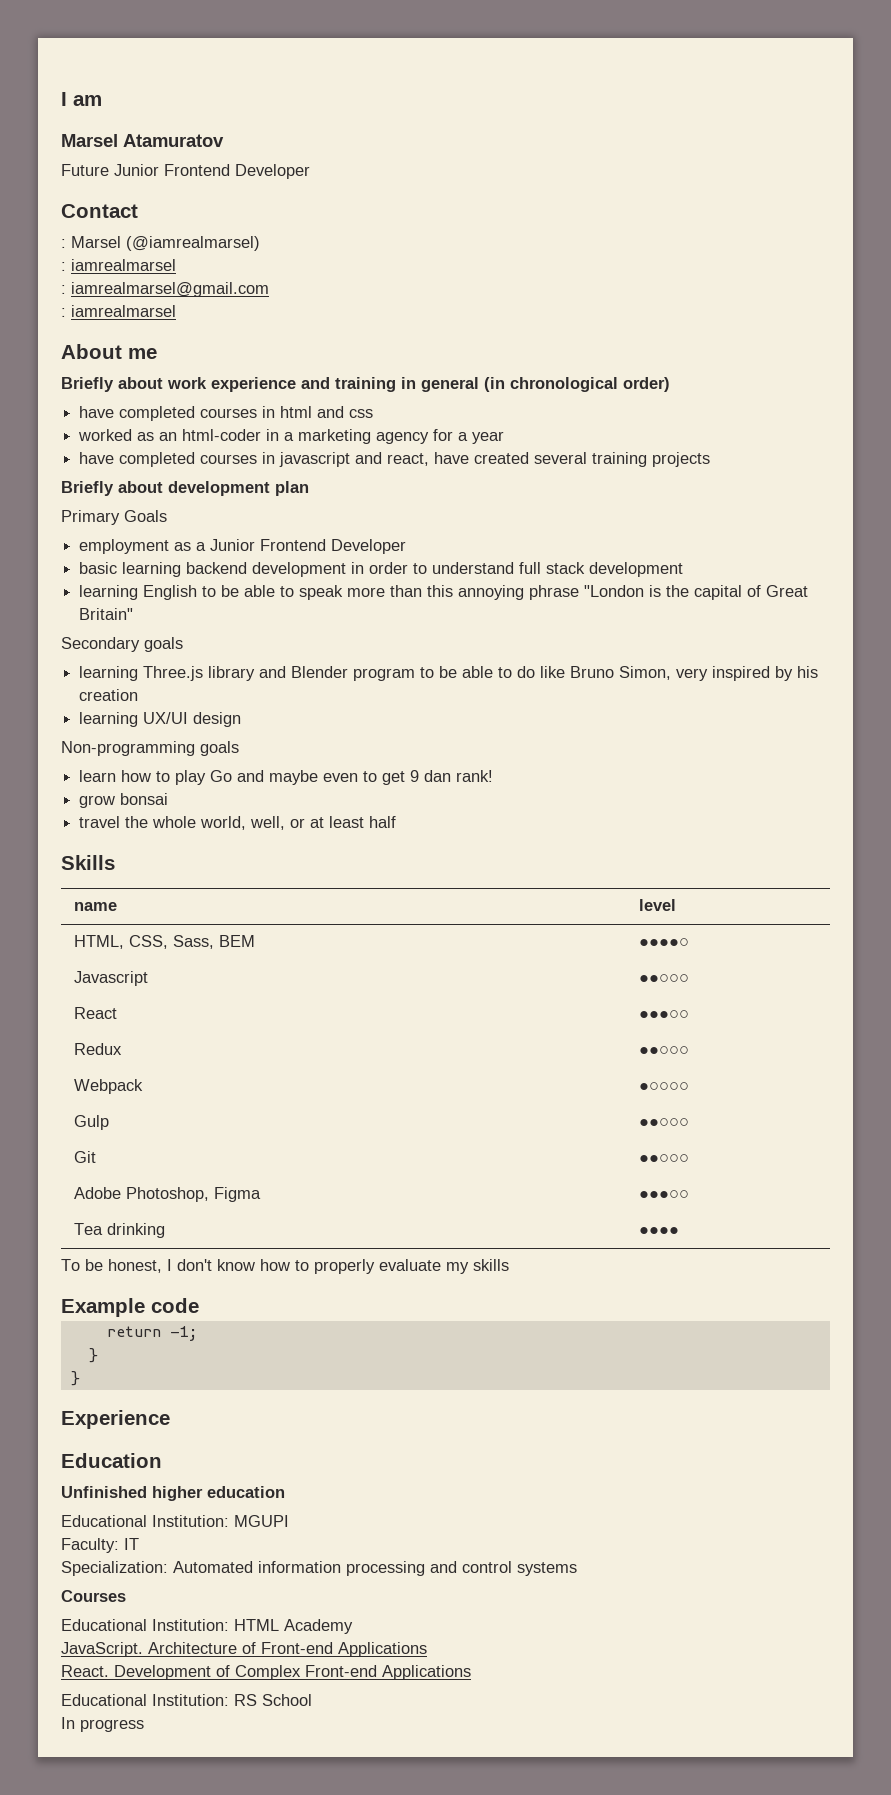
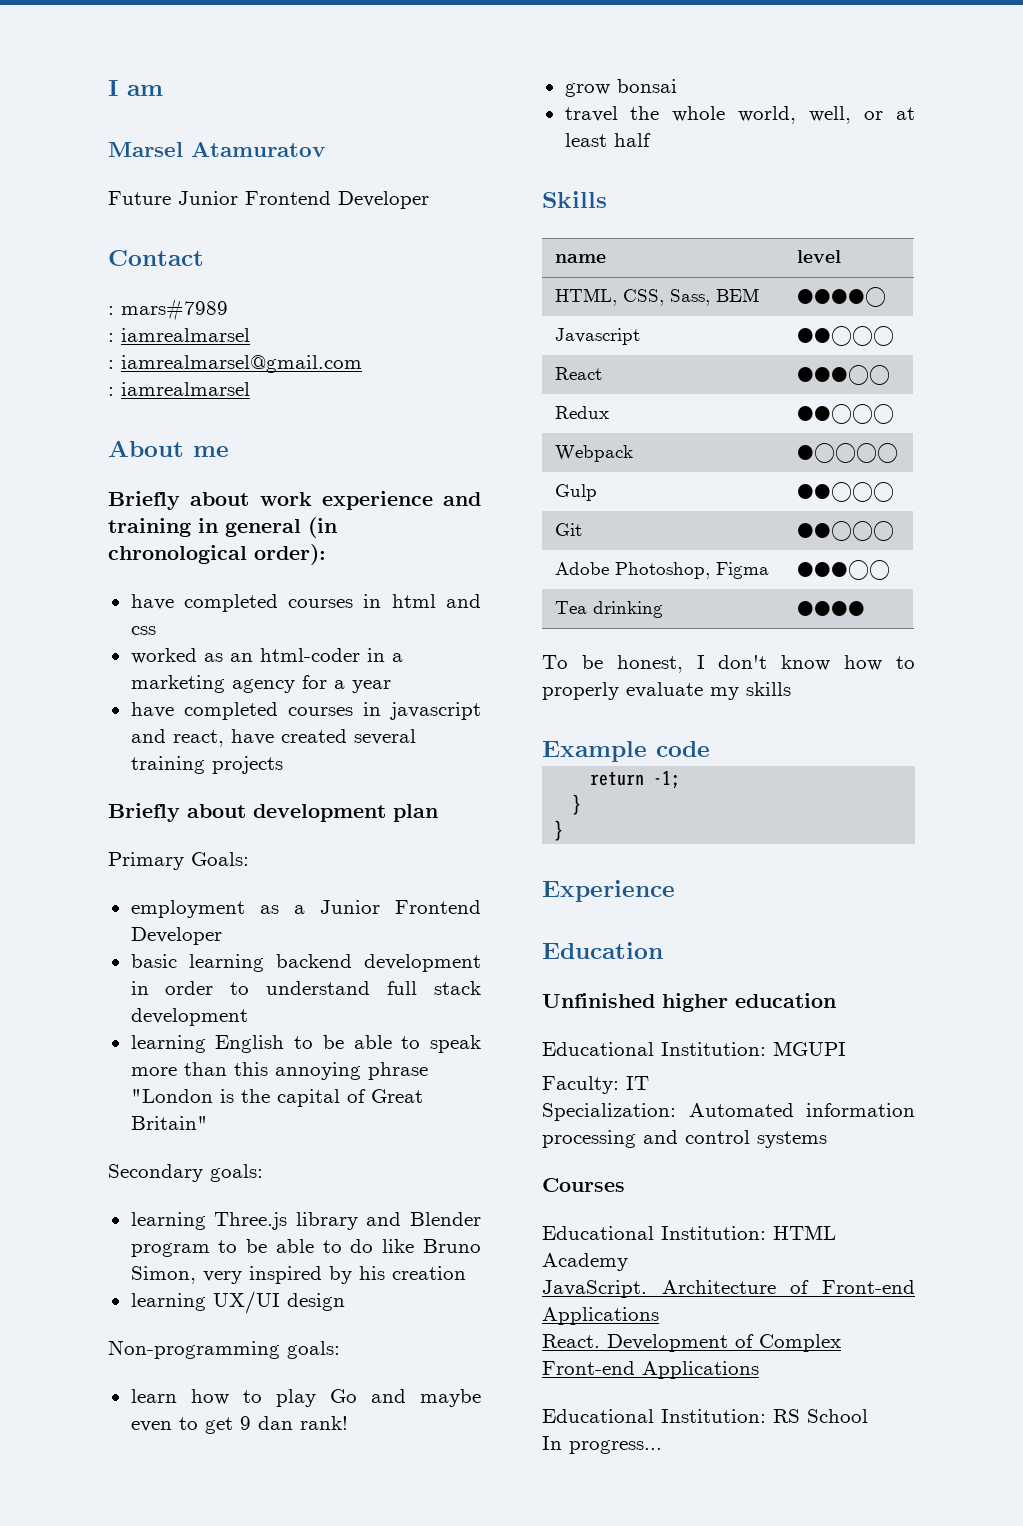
- : Marsel (@iamrealmarsel)
+ : mars#7989
- Briefly about work experience and training in general (in chronological order)
+ Briefly about work experience and training in general (in chronological order):
- Primary Goals
+ Primary Goals:
- Secondary goals
+ Secondary goals:
- Non-programming goals
+ Non-programming goals:
- In progress
+ In progress...

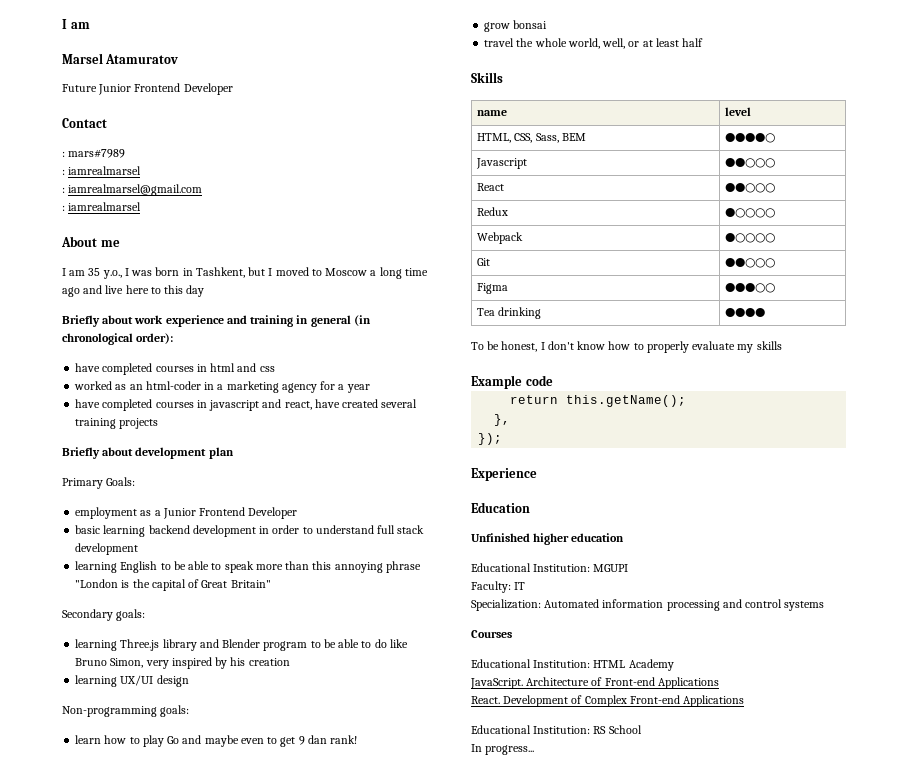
+ I am 35 y.o., I was born in Tashkent, but I moved to Moscow a long time ago and live here to this day
- React | ●●●○○
+ React | ●●○○○
- Redux | ●●○○○
+ Redux | ●○○○○
- Gulp | ●●○○○
- Adobe Photoshop, Figma | ●●●○○
+ Figma | ●●●○○
- return -1;
- }
- }
+ return this.getName();
+ },
+ });

